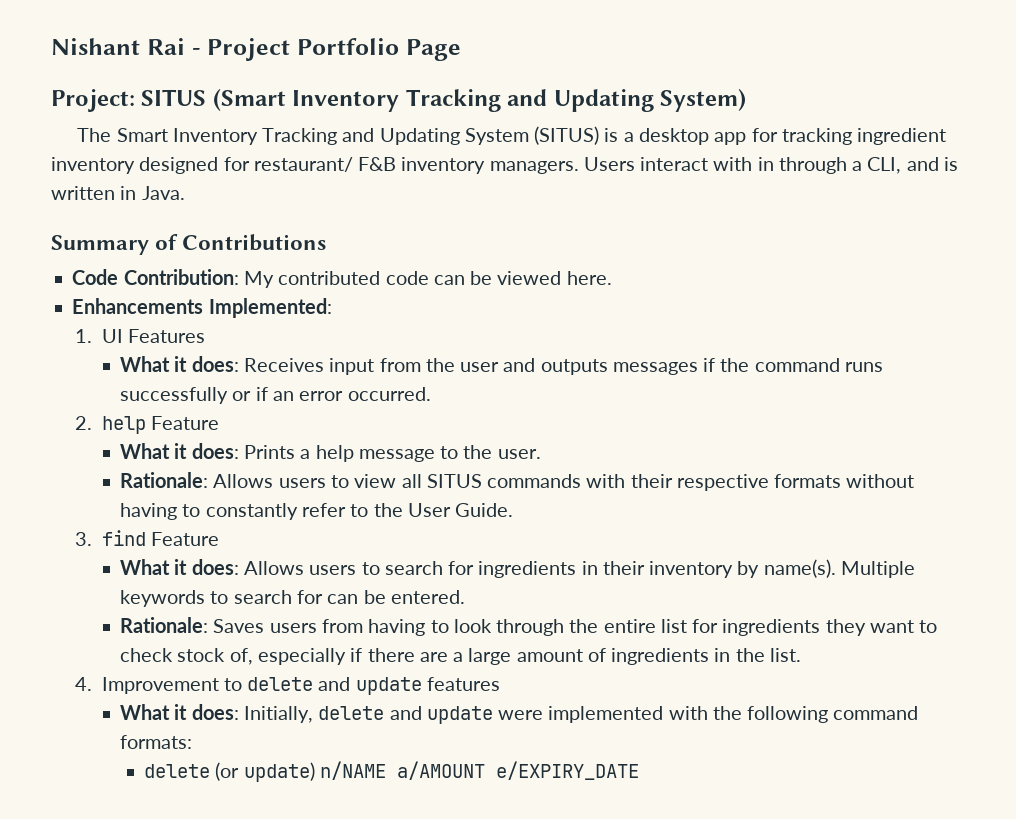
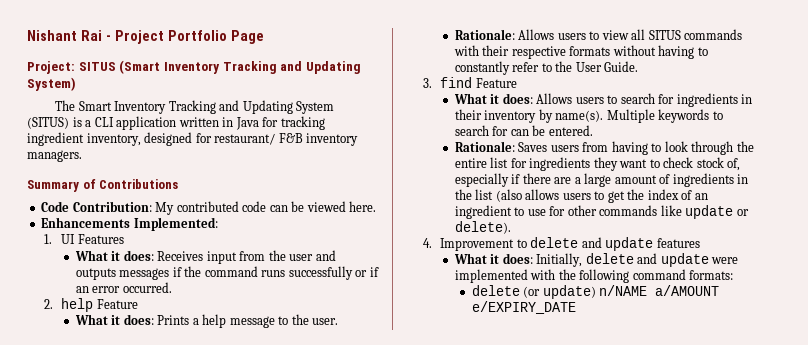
- The Smart Inventory Tracking and Updating System (SITUS) is a desktop app for tracking ingredient inventory designed for restaurant/ F&B inventory managers. Users interact with in through a CLI, and is written in Java.
+ The Smart Inventory Tracking and Updating System (SITUS) is a CLI application written in Java for tracking ingredient inventory, designed for restaurant/ F&B inventory managers.
- Rationale: Saves users from having to look through the entire list for ingredients they want to check stock of, especially if there are a large amount of ingredients in the list.
+ Rationale: Saves users from having to look through the entire list for ingredients they want to check stock of, especially if there are a large amount of ingredients in the list (also allows users to get the index of an ingredient to use for other commands like update or delete).

